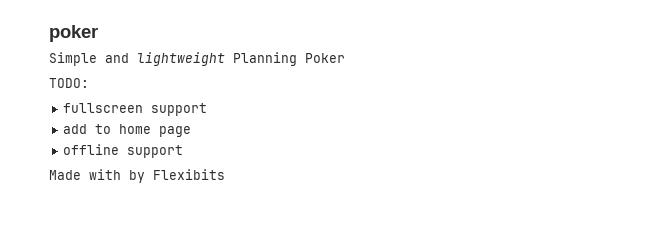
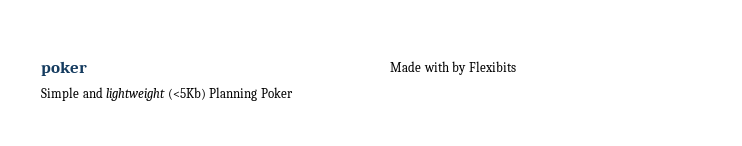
- Simple and lightweight Planning Poker
+ Simple and lightweight (<5Kb) Planning Poker
- TODO:
- fullscreen support
- add to home page
- offline support

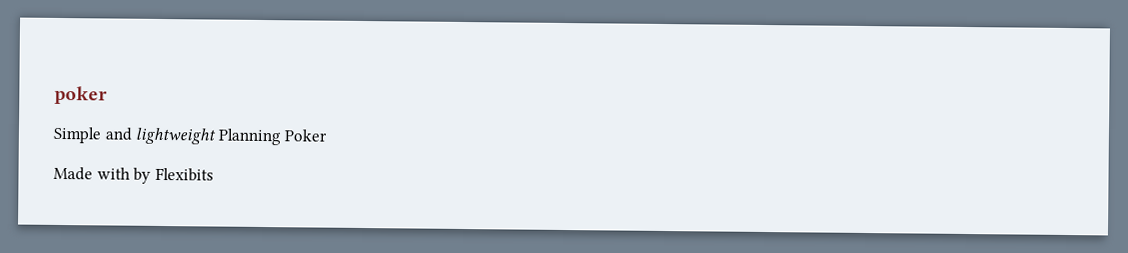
- Simple and lightweight (<5Kb) Planning Poker
+ Simple and lightweight Planning Poker

